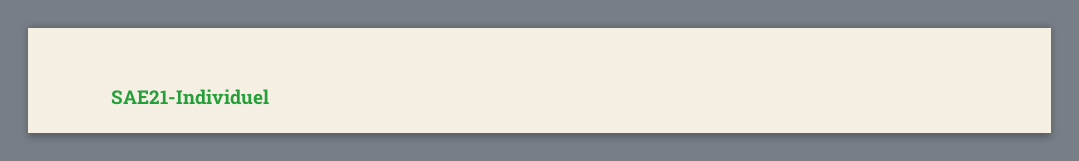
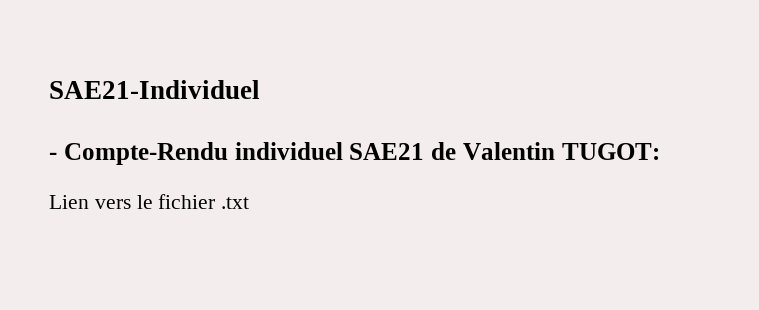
+ - Compte-Rendu individuel SAE21 de Valentin TUGOT:
+ Lien vers le fichier .txt

